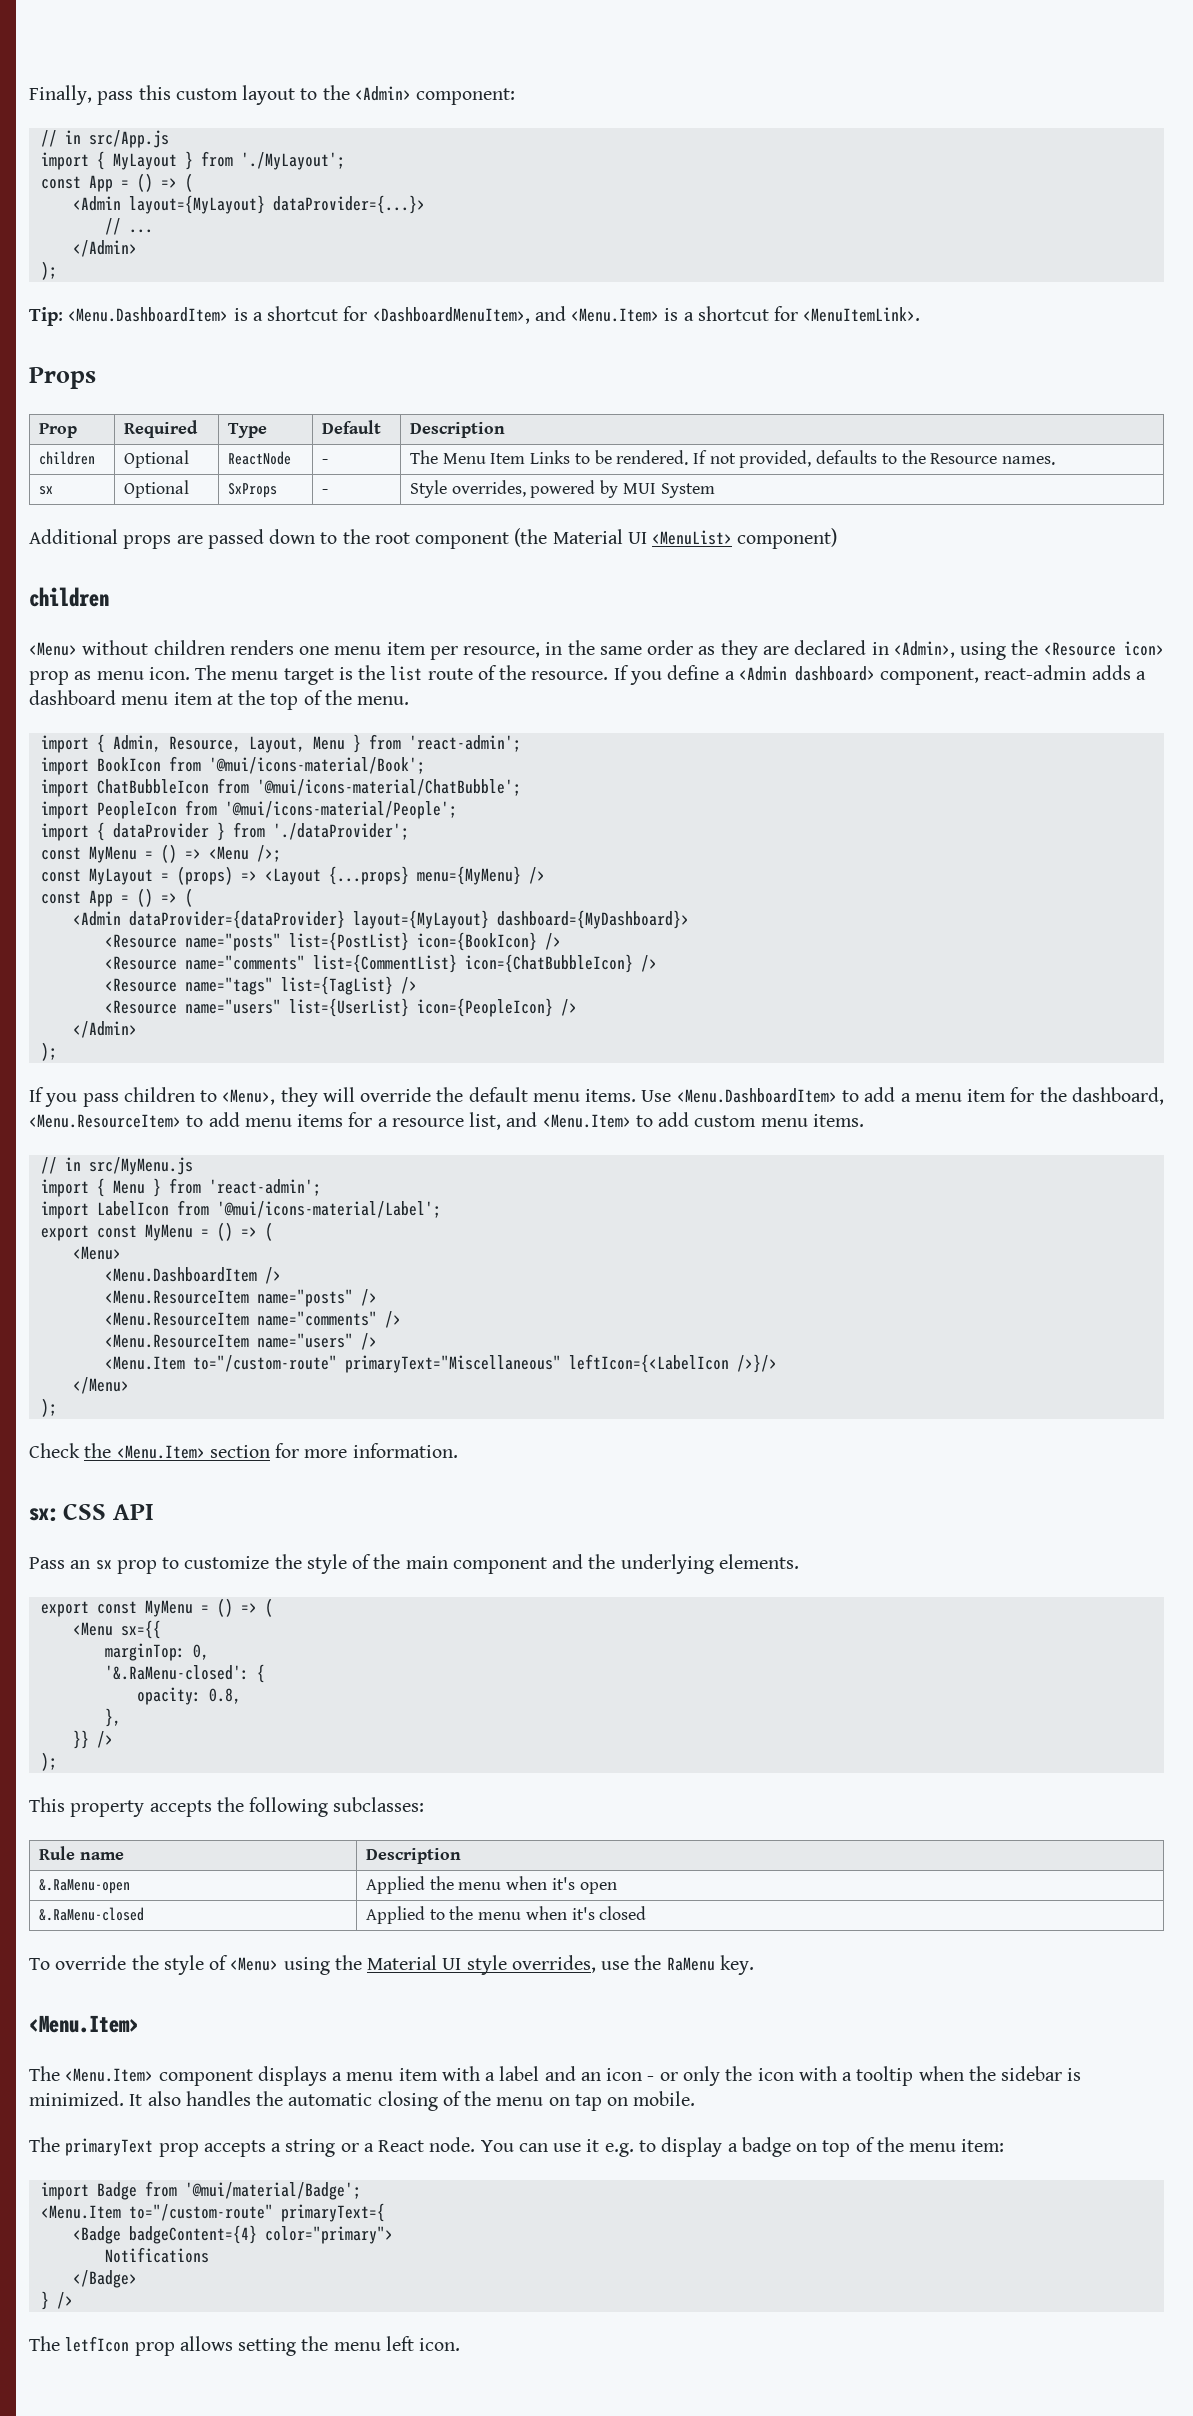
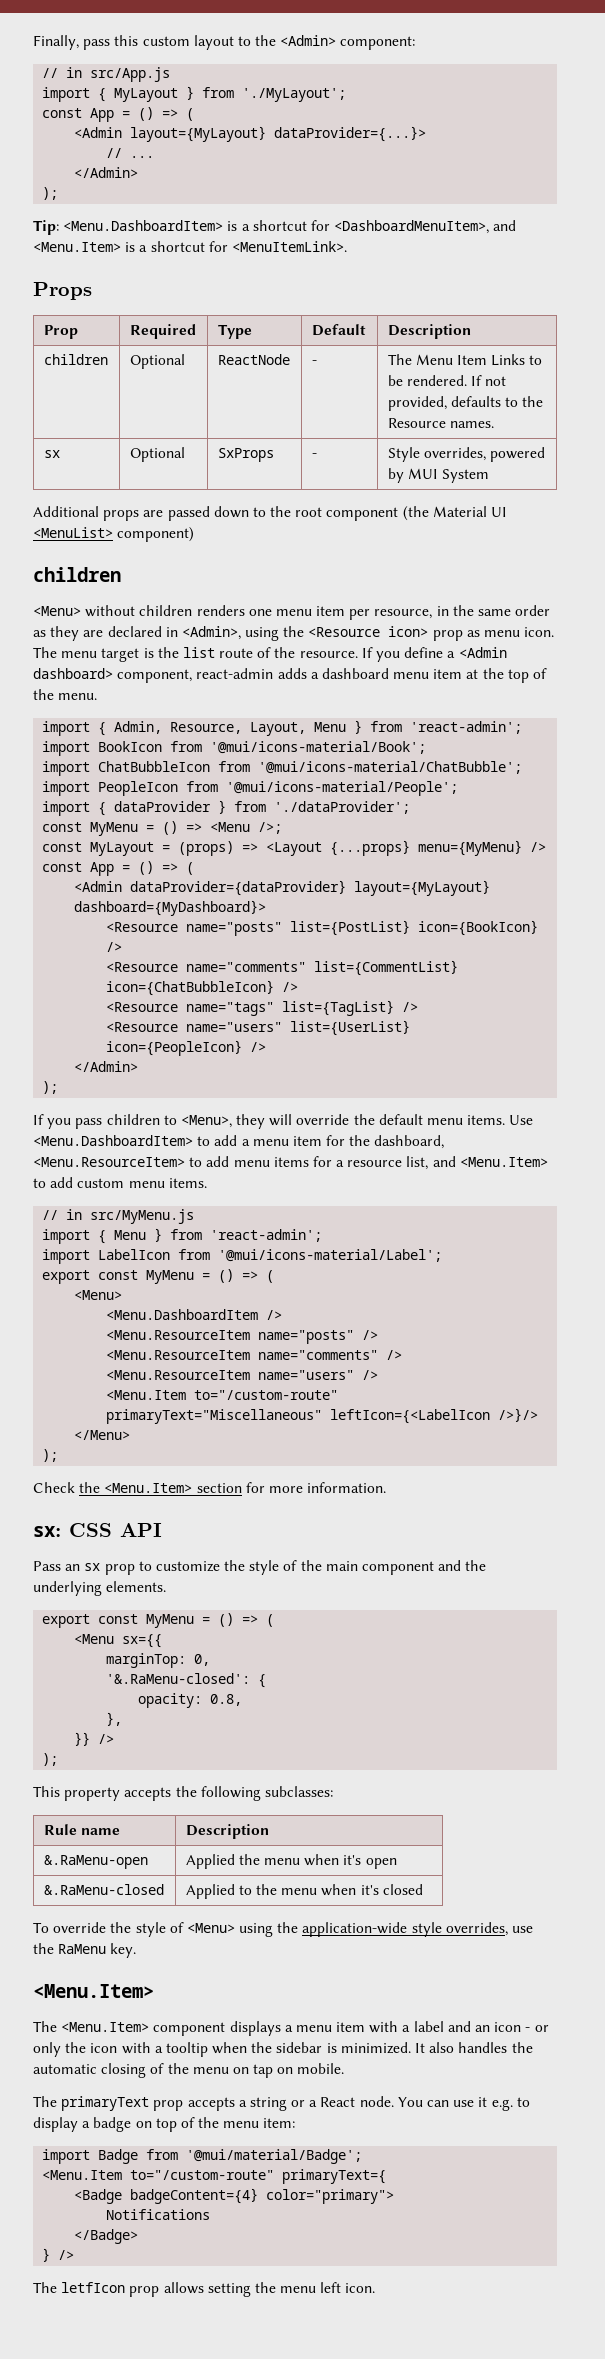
- To override the style of <Menu> using the Material UI style overrides, use the RaMenu key.
+ To override the style of <Menu> using the application-wide style overrides, use the RaMenu key.

